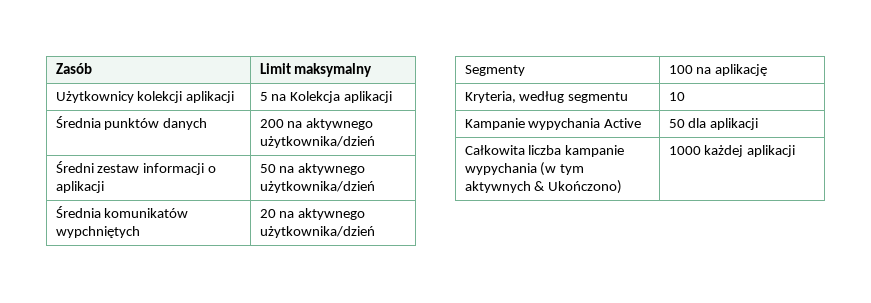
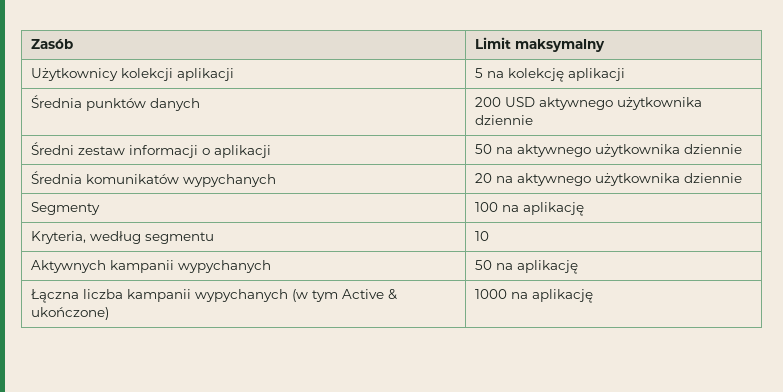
- Użytkownicy kolekcji aplikacji | 5 na Kolekcja aplikacji
+ Użytkownicy kolekcji aplikacji | 5 na kolekcję aplikacji
- Średnia punktów danych | 200 na aktywnego użytkownika/dzień
+ Średnia punktów danych | 200 USD aktywnego użytkownika dziennie
- Średni zestaw informacji o aplikacji | 50 na aktywnego użytkownika/dzień
+ Średni zestaw informacji o aplikacji | 50 na aktywnego użytkownika dziennie
- Średnia komunikatów wypchniętych | 20 na aktywnego użytkownika/dzień
+ Średnia komunikatów wypychanych | 20 na aktywnego użytkownika dziennie
- Kampanie wypychania Active | 50 dla aplikacji
- Całkowita liczba kampanie wypychania (w tym aktywnych & Ukończono) | 1000 każdej aplikacji
+ Aktywnych kampanii wypychanych | 50 na aplikację
+ Łączna liczba kampanii wypychanych (w tym Active & ukończone) | 1000 na aplikację

